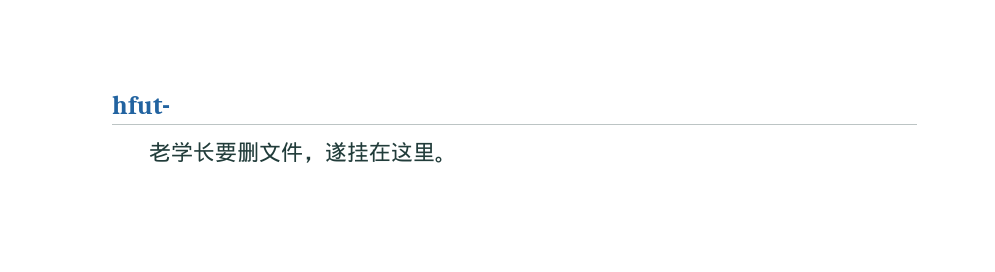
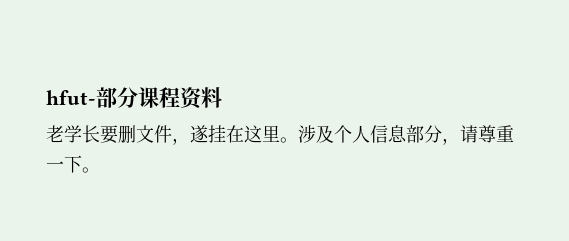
- hfut-
+ hfut-部分课程资料
+ 涉及个人信息部分，请尊重一下。

